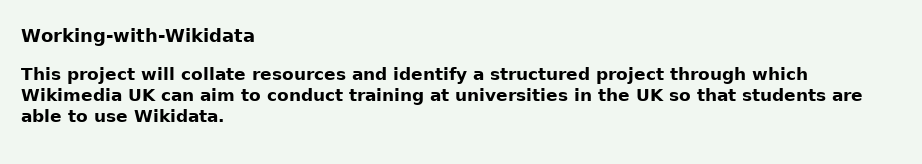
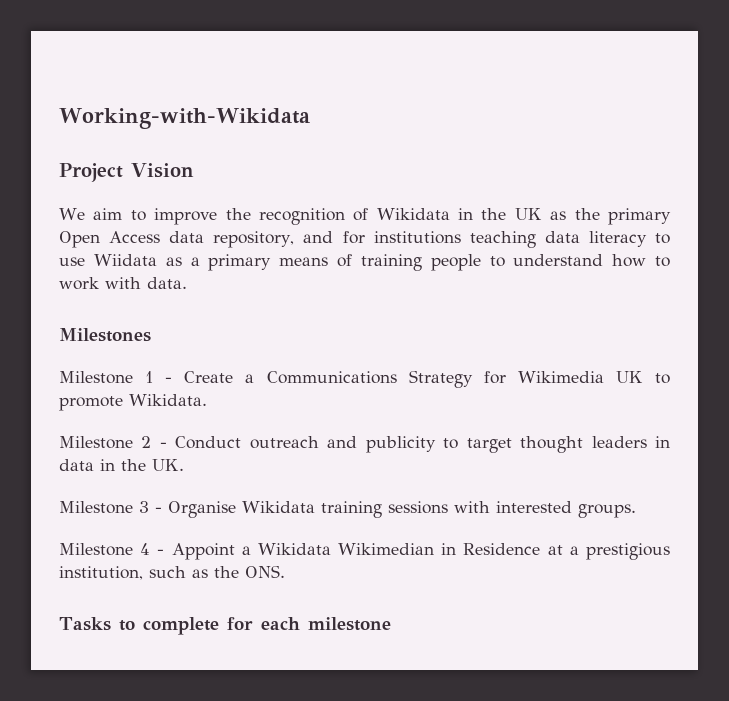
- This project will collate resources and identify a structured project through which Wikimedia UK can aim to conduct training at universities in the UK so that students are able to use Wikidata.
+ Project Vision
+ We aim to improve the recognition of Wikidata in the UK as the primary Open Access data repository, and for institutions teaching data literacy to use Wiidata as a primary means of training people to understand how to work with data.
+ Milestones
+ Milestone 1 - Create a Communications Strategy for Wikimedia UK to promote Wikidata.
+ Milestone 2 - Conduct outreach and publicity to target thought leaders in data in the UK.
+ Milestone 3 - Organise Wikidata training sessions with interested groups.
+ Milestone 4 - Appoint a Wikidata Wikimedian in Residence at a prestigious institution, such as the ONS.
+ Tasks to complete for each milestone

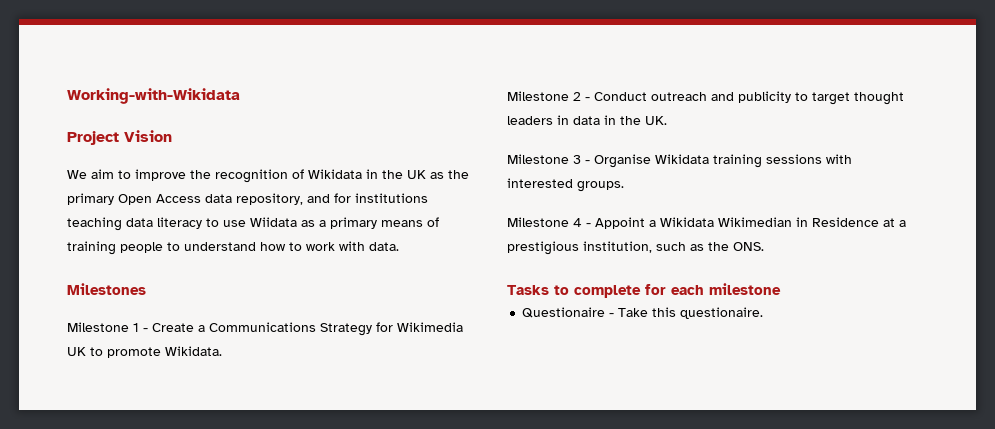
+ Questionaire - Take this questionaire.

